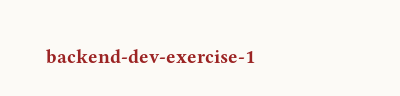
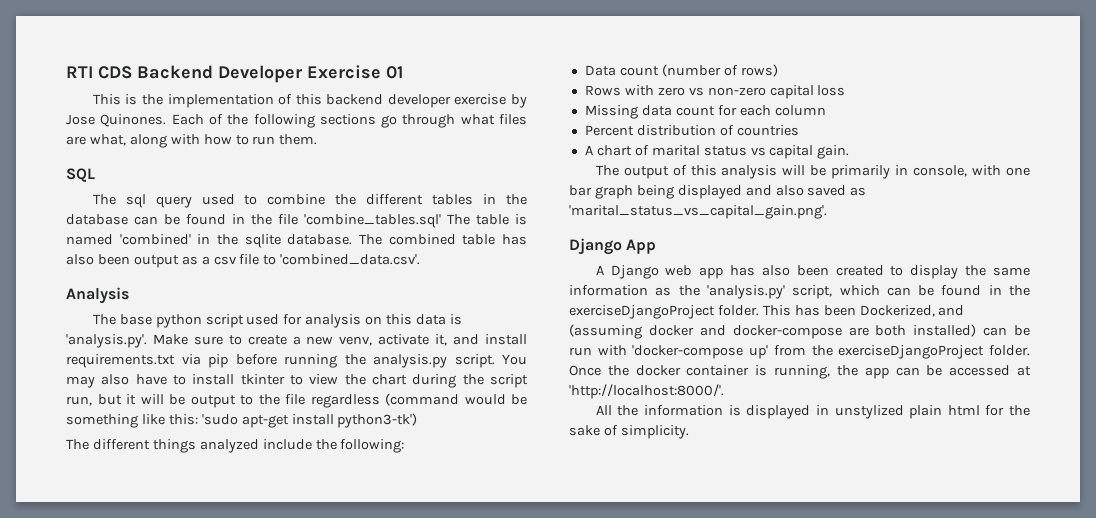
- backend-dev-exercise-1
+ RTI CDS Backend Developer Exercise 01
+ This is the implementation of this backend developer exercise by Jose Quinones. Each of the following sections go through what files are what, along with how to run them.
+ SQL
+ The sql query used to combine the different tables in the database can be found in the file 'combine_tables.sql' The table is named 'combined' in the sqlite database. The combined table has also been output as a csv file to 'combined_data.csv'.
+ Analysis
+ The base python script used for analysis on this data is 'analysis.py'. Make sure to create a new venv, activate it, and install requirements.txt via pip before running the analysis.py script. You may also have to install tkinter to view the chart during the script run, but it will be output to the file regardless (command would be something like this: 'sudo apt-get install python3-tk')
+ The different things analyzed include the following:
+ Data count (number of rows)
+ Rows with zero vs non-zero capital loss
+ Missing data count for each column
+ Percent distribution of countries
+ A chart of marital status vs capital gain.
+ The output of this analysis will be primarily in console, with one bar graph being displayed and also saved as 'marital_status_vs_capital_gain.png'.
+ Django App
+ A Django web app has also been created to display the same information as the 'analysis.py' script, which can be found in the exerciseDjangoProject folder. This has been Dockerized, and (assuming docker and docker-compose are both installed) can be run with 'docker-compose up' from the exerciseDjangoProject folder. Once the docker container is running, the app can be accessed at 'http://localhost:8000/'.
+ All the information is displayed in unstylized plain html for the sake of simplicity.

